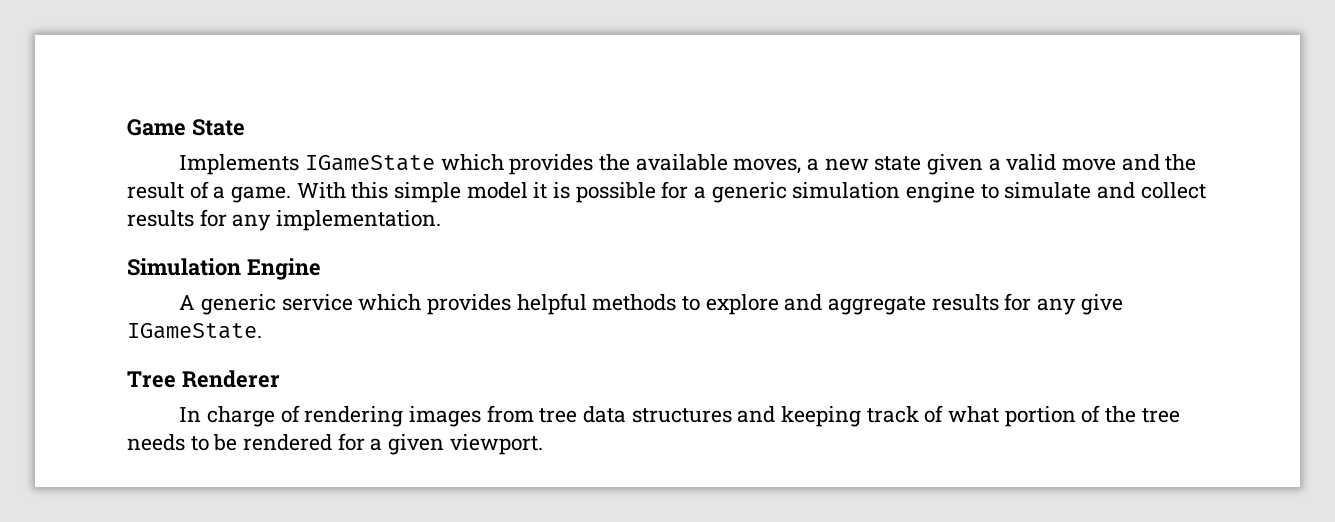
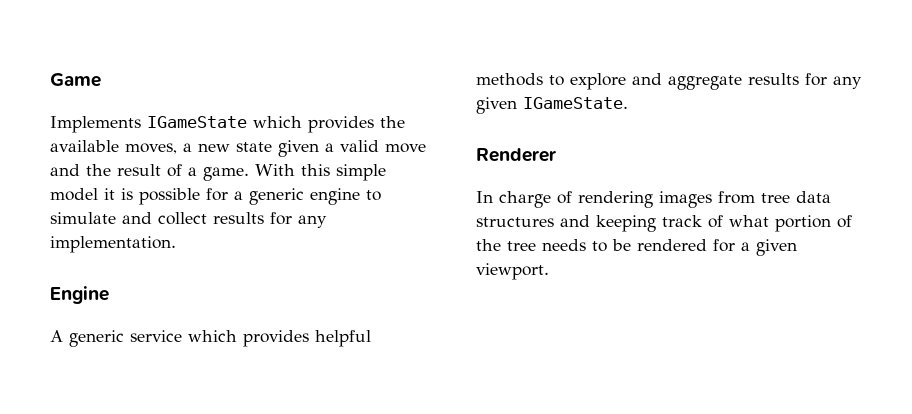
- Game State
+ Game
- With this simple model it is possible for a generic simulation engine to simulate and collect results for any implementation.
+ With this simple model it is possible for a generic engine to simulate and collect results for any implementation.
- Simulation Engine
+ Engine
- A generic service which provides helpful methods to explore and aggregate results for any give IGameState.
+ A generic service which provides helpful methods to explore and aggregate results for any given IGameState.
- Tree Renderer
+ Renderer

